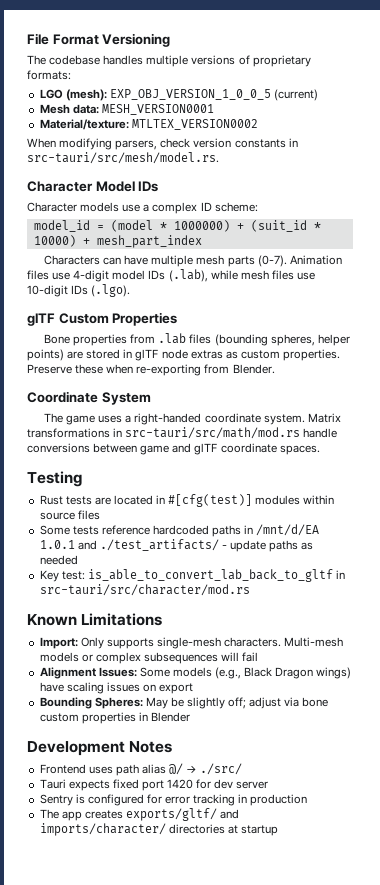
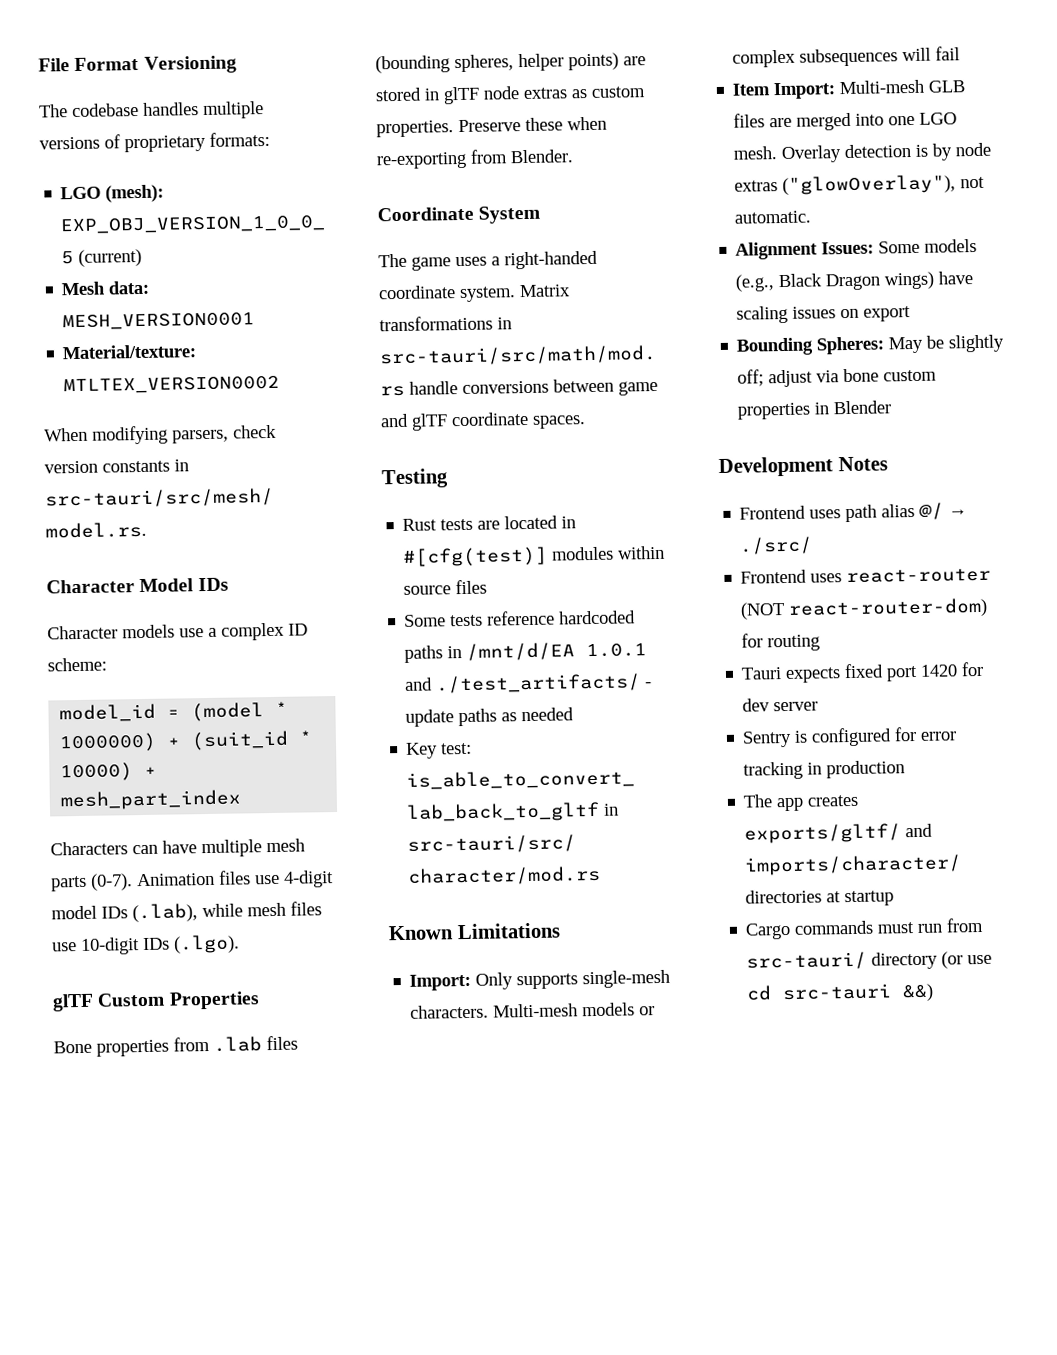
+ Item Import: Multi-mesh GLB files are merged into one LGO mesh. Overlay detection is by node extras ("glowOverlay"), not automatic.
+ Frontend uses react-router (NOT react-router-dom) for routing
+ Cargo commands must run from src-tauri/ directory (or use cd src-tauri &&)

